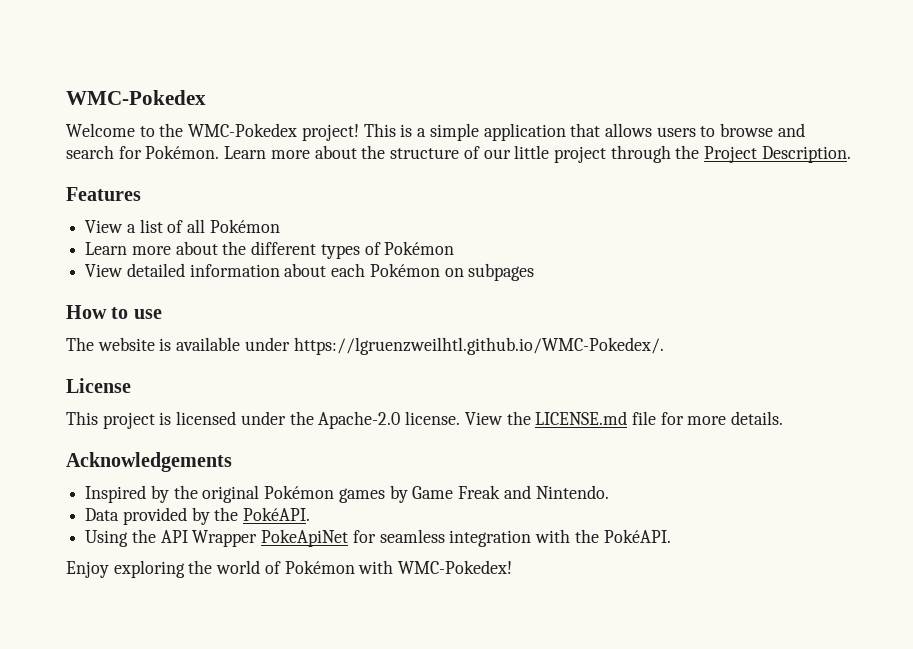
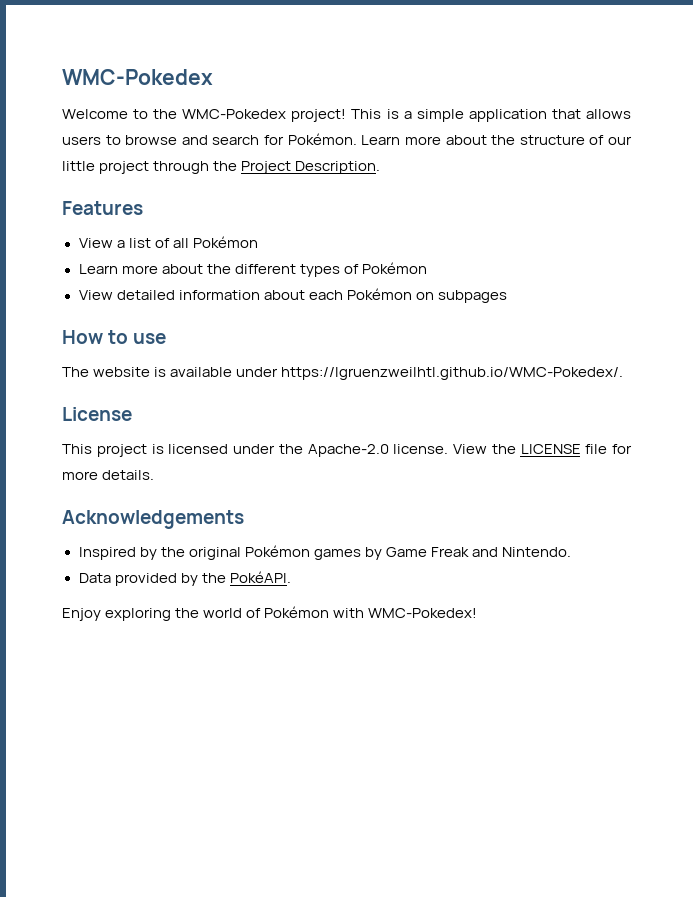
- View the LICENSE.md file for more details.
+ View the LICENSE file for more details.
- Using the API Wrapper PokeApiNet for seamless integration with the PokéAPI.

